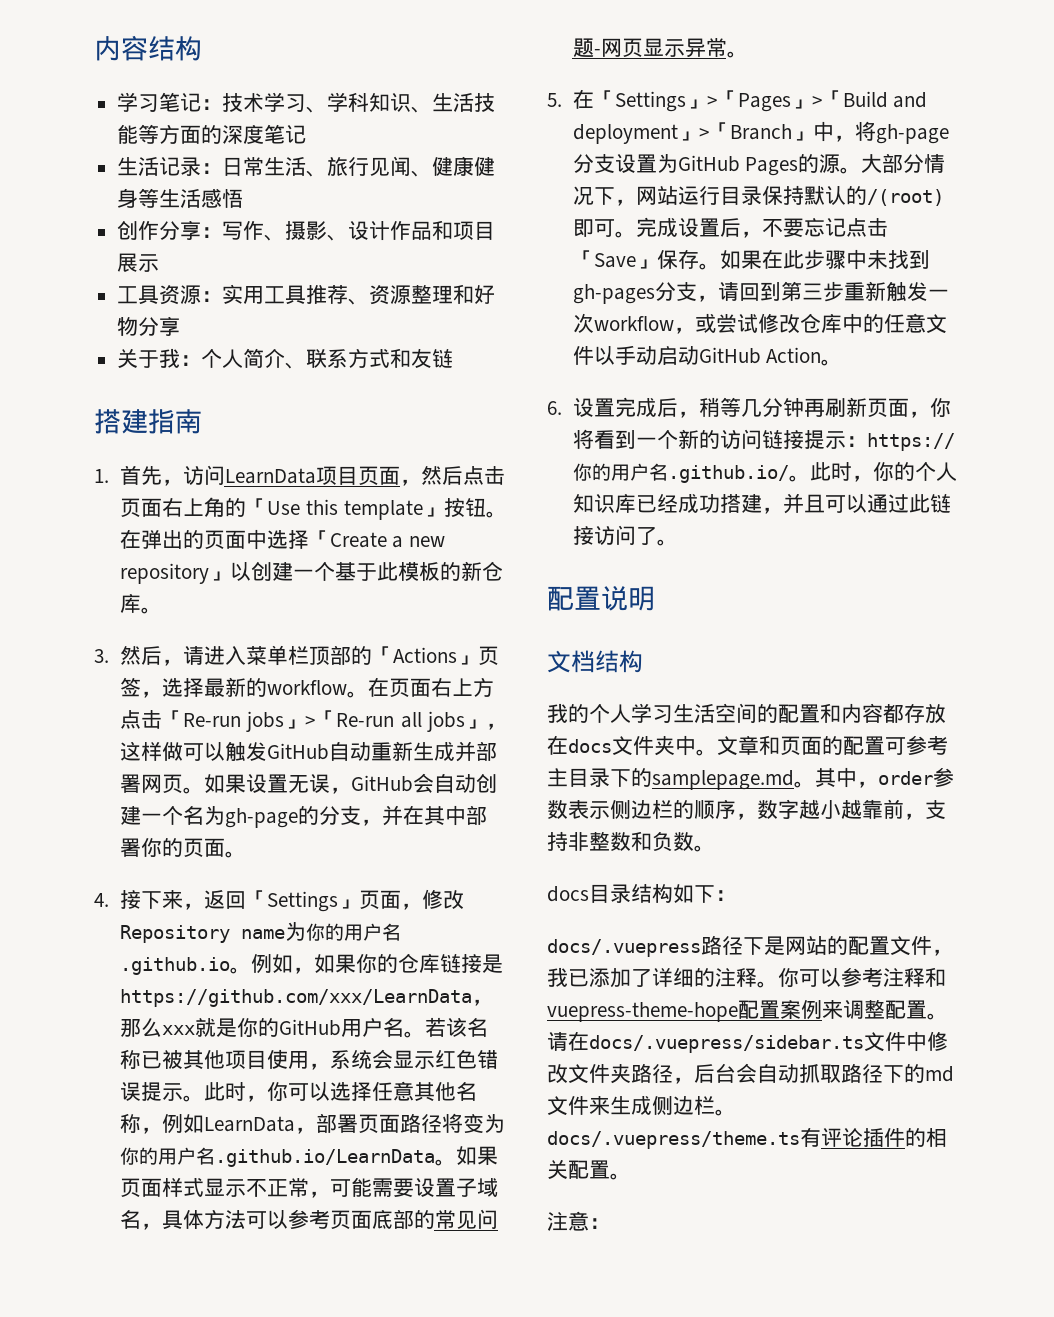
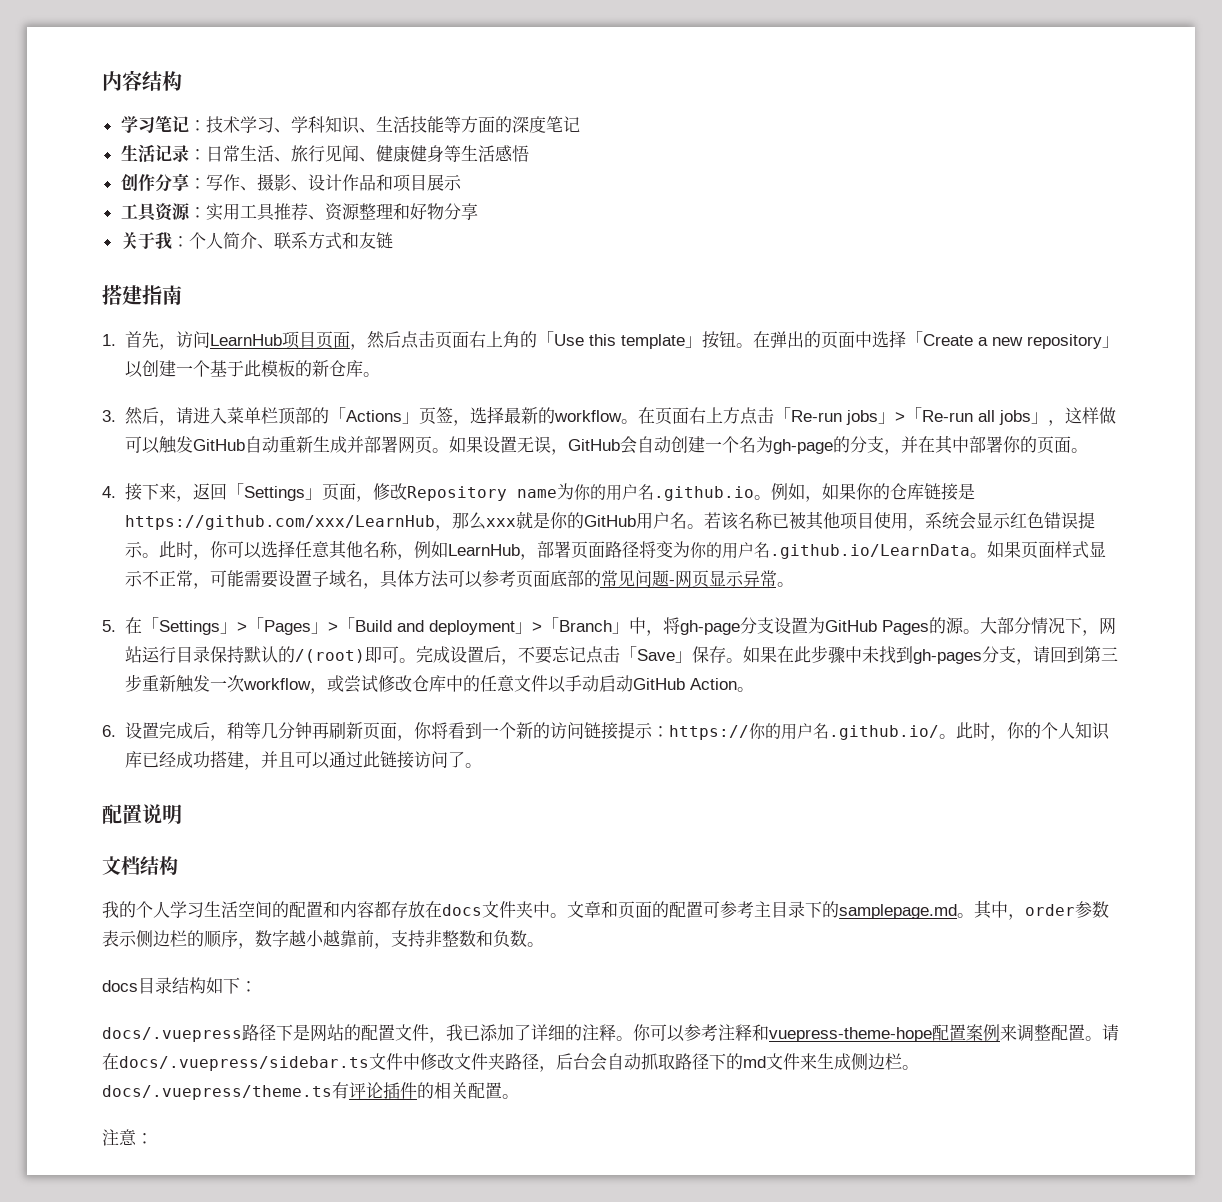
- 1.首先，访问LearnData项目页面，然后点击页面右上角的「Use this template」按钮。
+ 1.首先，访问LearnHub项目页面，然后点击页面右上角的「Use this template」按钮。
- 例如，如果你的仓库链接是https://github.com/xxx/LearnData，那么xxx就是你的GitHub用户名。
+ 例如，如果你的仓库链接是https://github.com/xxx/LearnHub，那么xxx就是你的GitHub用户名。
- 此时，你可以选择任意其他名称，例如LearnData，部署页面路径将变为你的用户名.github.io/LearnData。
+ 此时，你可以选择任意其他名称，例如LearnHub，部署页面路径将变为你的用户名.github.io/LearnData。

